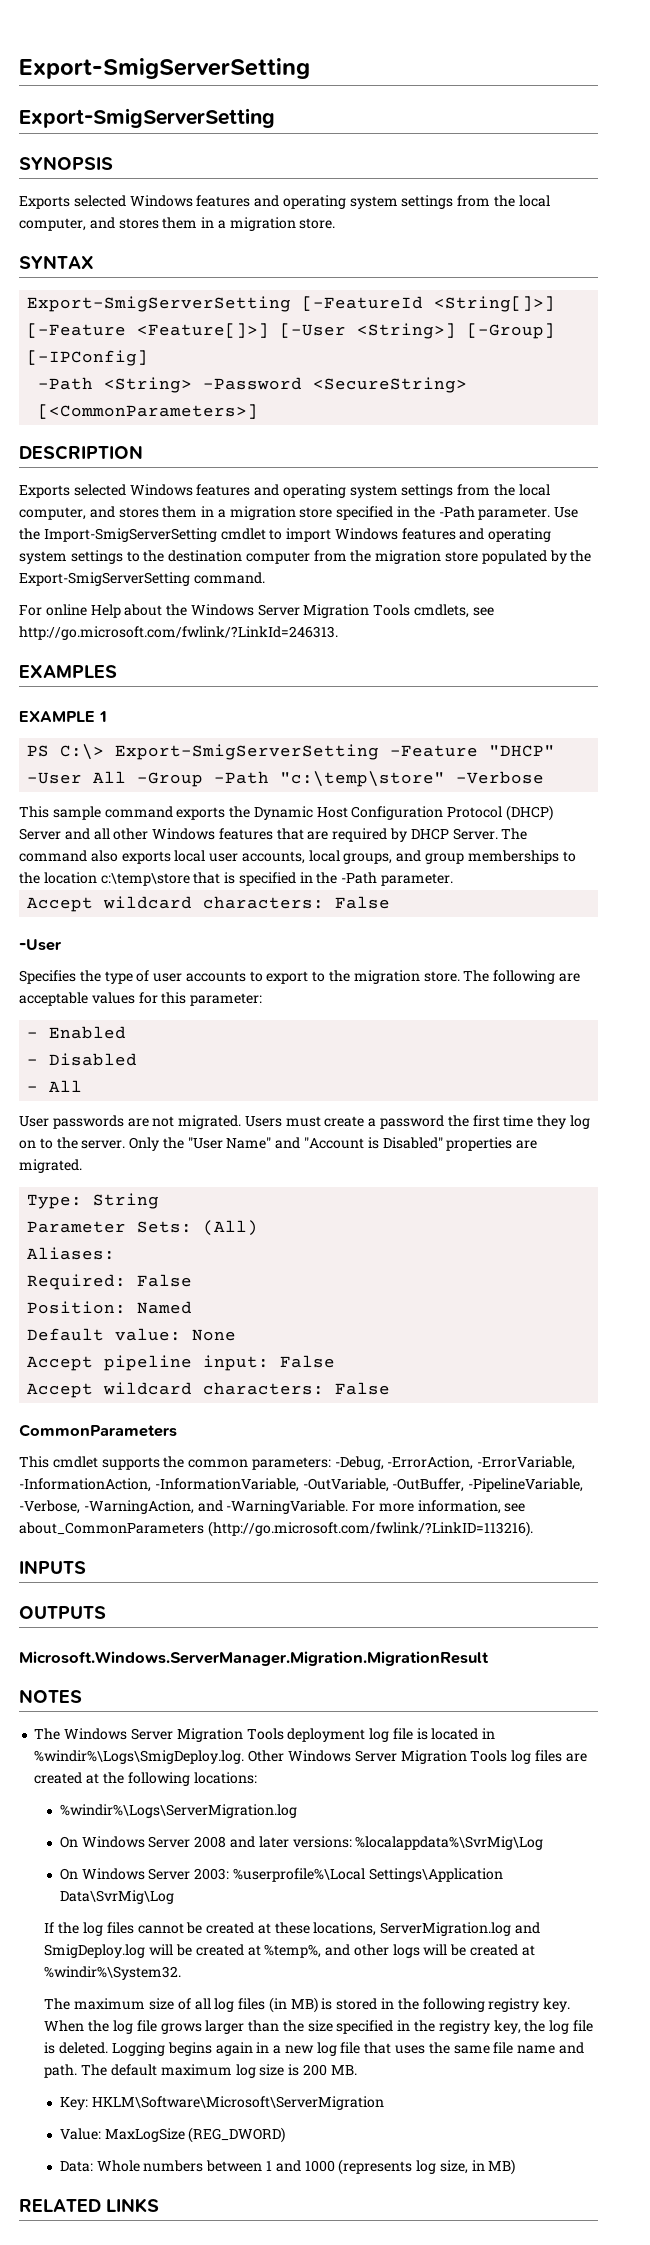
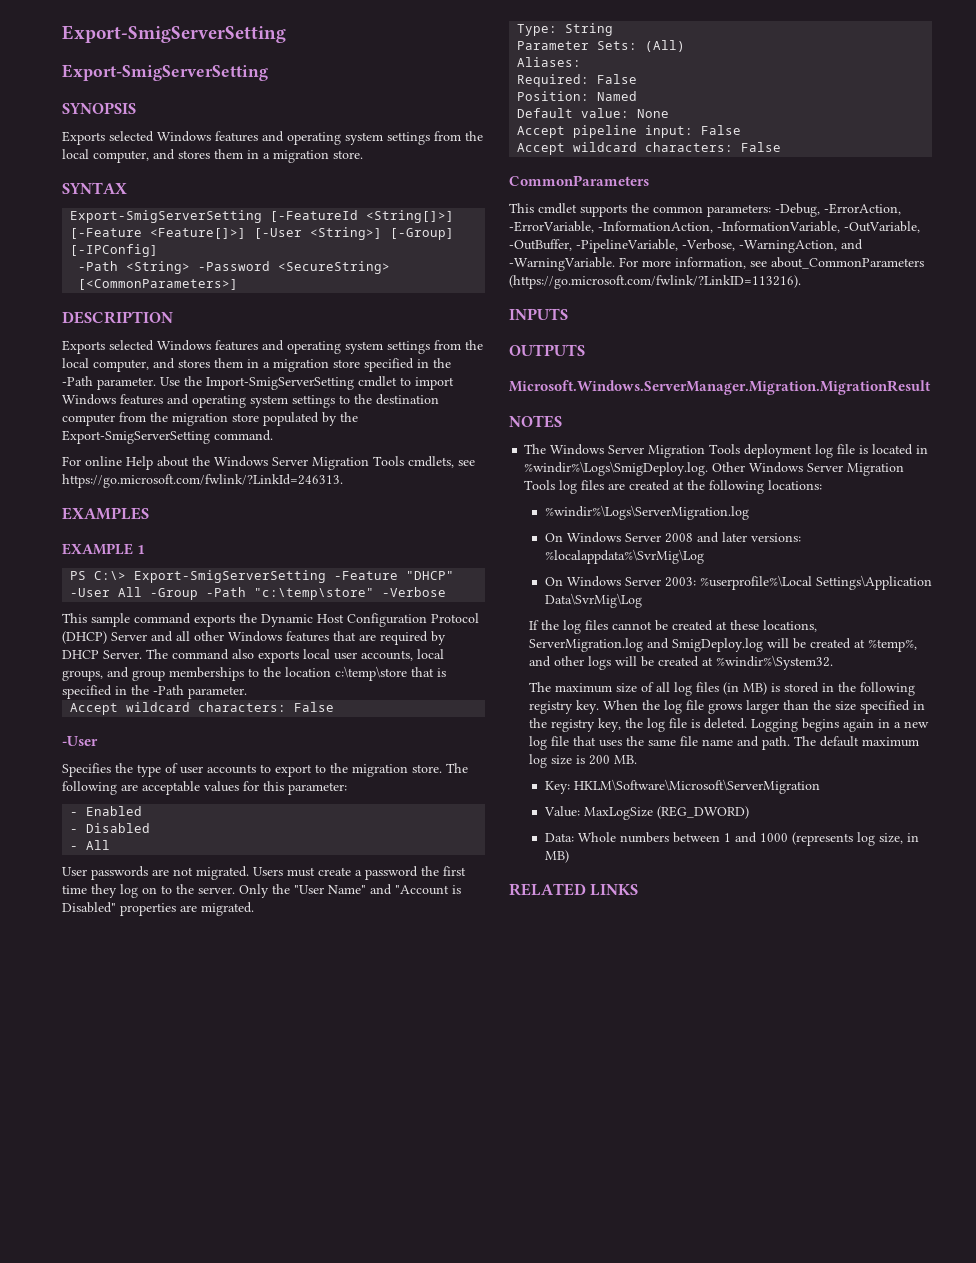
- For online Help about the Windows Server Migration Tools cmdlets, see http://go.microsoft.com/fwlink/?LinkId=246313.
+ For online Help about the Windows Server Migration Tools cmdlets, see https://go.microsoft.com/fwlink/?LinkId=246313.
- For more information, see about_CommonParameters (http://go.microsoft.com/fwlink/?LinkID=113216).
+ For more information, see about_CommonParameters (https://go.microsoft.com/fwlink/?LinkID=113216).

